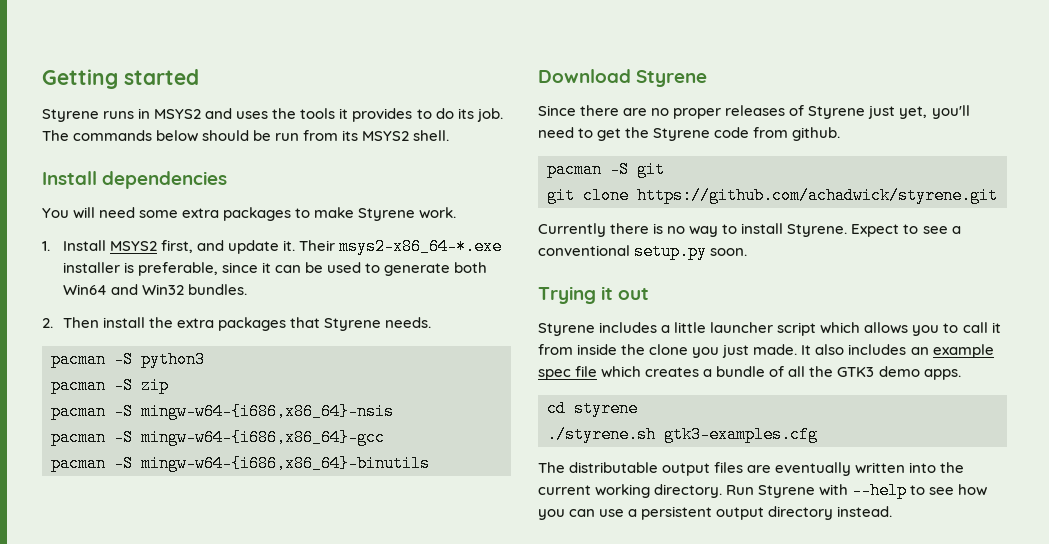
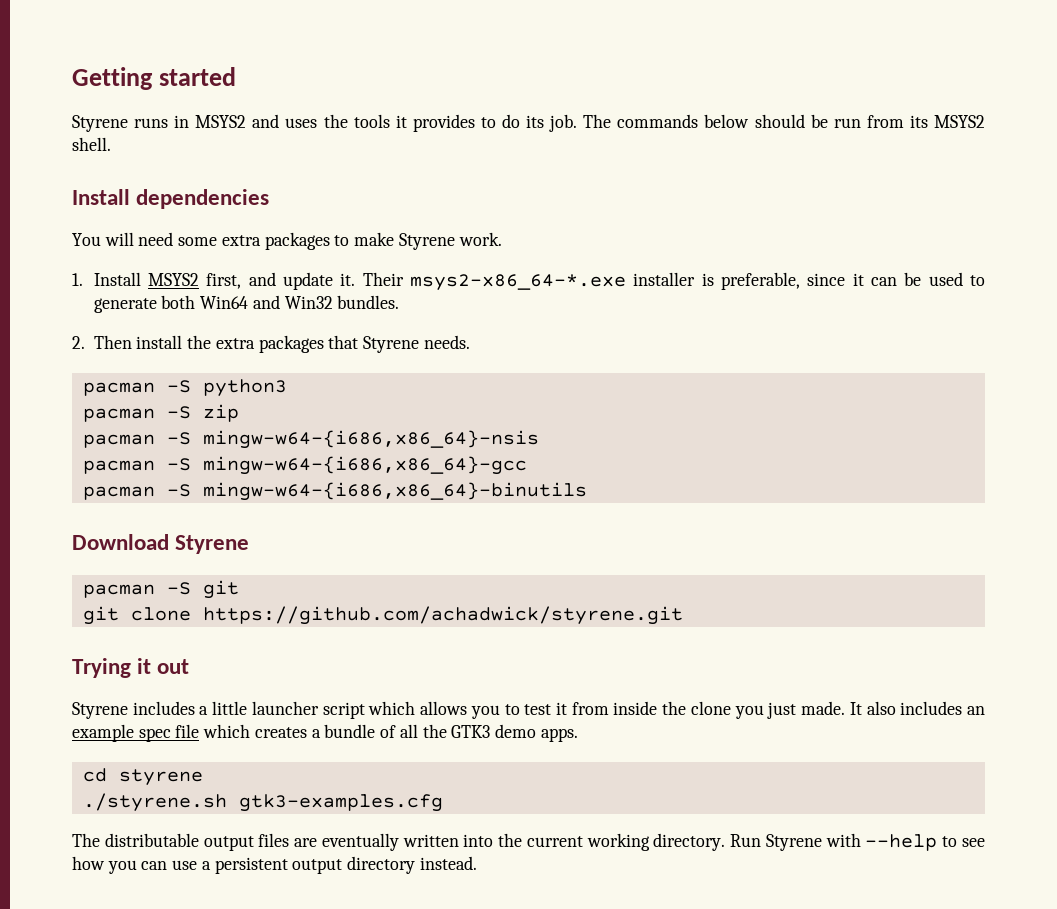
- Since there are no proper releases of Styrene just yet, you'll need to get the Styrene code from github.
- Currently there is no way to install Styrene. Expect to see a conventional setup.py soon.
- Styrene includes a little launcher script which allows you to call it from inside the clone you just made.
+ Styrene includes a little launcher script which allows you to test it from inside the clone you just made.

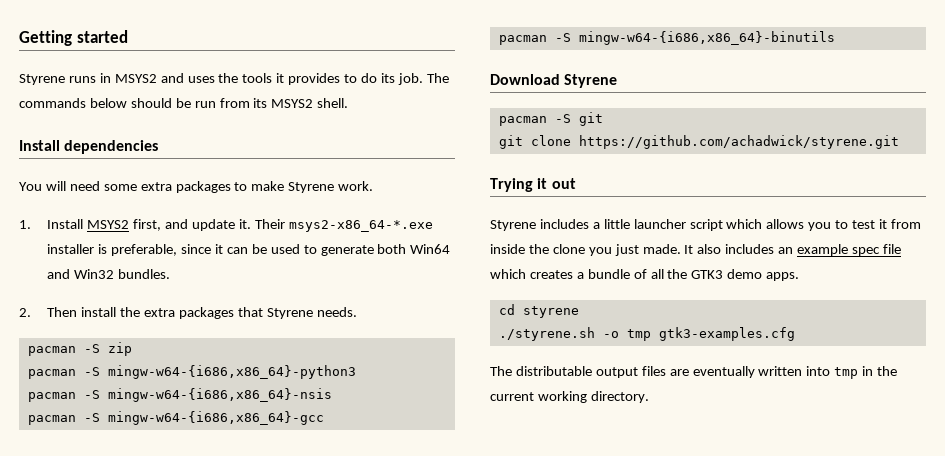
- pacman -S python3
  pacman -S zip
+ pacman -S mingw-w64-{i686,x86_64}-python3
- ./styrene.sh gtk3-examples.cfg
+ ./styrene.sh -o tmp gtk3-examples.cfg
- The distributable output files are eventually written into the current working directory. Run Styrene with --help to see how you can use a persistent output directory instead.
+ The distributable output files are eventually written into tmp in the current working directory.

